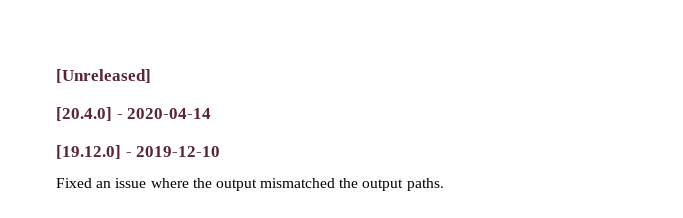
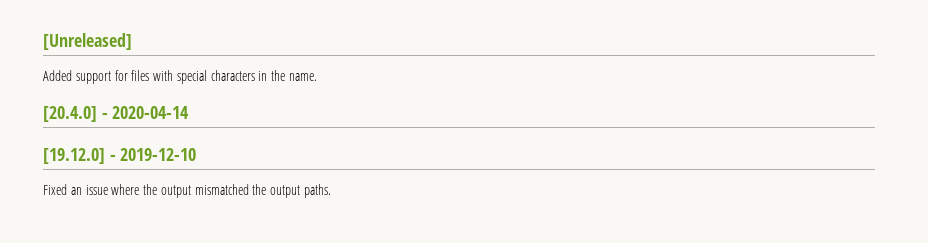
+ Added support for files with special characters in the name.

